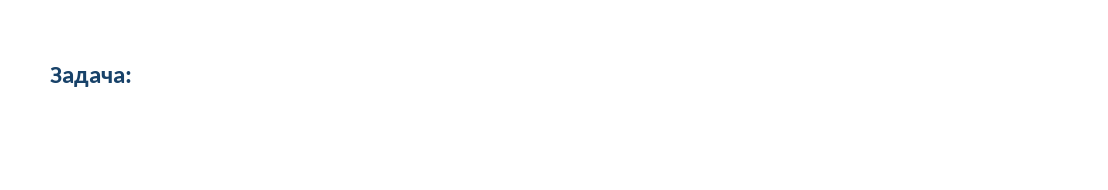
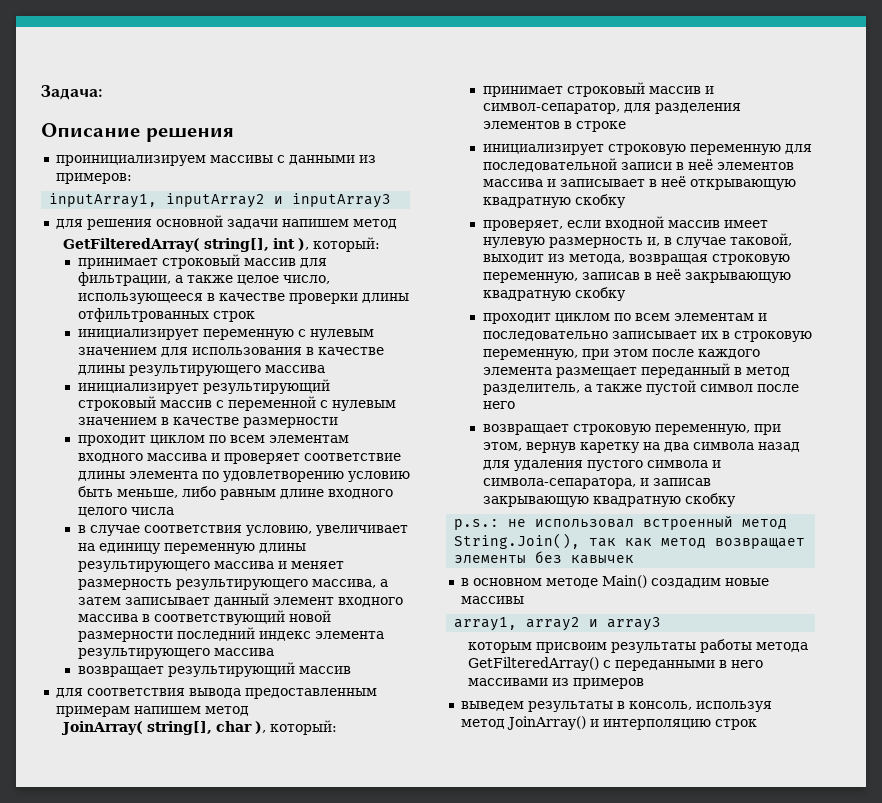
+ Описание решения
+ проинициализируем массивы с данными из примеров:
+ inputArray1, inputArray2 и inputArray3
+ для решения основной задачи напишем метод
+ GetFilteredArray( string[], int ), который:
+ принимает строковый массив для фильтрации, а также целое число, использующееся в качестве проверки длины отфильтрованных строк
+ инициализирует переменную с нулевым значением для использования в качестве длины результирующего массива
+ инициализирует результирующий строковый массив с переменной с нулевым значением в качестве размерности
+ проходит циклом по всем элементам входного массива и проверяет соответствие длины элемента по удовлетворению условию быть меньше, либо равным длине входного целого числа
+ в случае соответствия условию, увеличивает на единицу переменную длины результирующего массива и меняет размерность результирующего массива, а затем записывает данный элемент входного массива в соответствующий новой размерности последний индекс элемента результирующего массива
+ возвращает результирующий массив
+ для соответствия вывода предоставленным примерам напишем метод
+ JoinArray( string[], char ), который:
+ принимает строковый массив и символ-сепаратор, для разделения элементов в строке
+ инициализирует строковую переменную для последовательной записи в неё элементов массива и записывает в неё открывающую квадратную скобку
+ проверяет, если входной массив имеет нулевую размерность и, в случае таковой, выходит из метода, возвращая строковую переменную, записав в неё закрывающую квадратную скобку
+ проходит циклом по всем элементам и последовательно записывает их в строковую переменную, при этом после каждого элемента размещает переданный в метод разделитель, а также пустой символ после него
+ возвращает строковую переменную, при этом, вернув каретку на два символа назад для удаления пустого символа и символа-сепаратора, и записав закрывающую квадратную скобку
+ p.s.: не использовал встроенный метод String.Join(), так как метод возвращает элементы без кавычек
+ в основном методе Main() создадим новые массивы
+ array1, array2 и array3
+ которым присвоим результаты работы метода GetFilteredArray() с переданными в него массивами из примеров
+ выведем результаты в консоль, используя метод JoinArray() и интерполяцию строк

